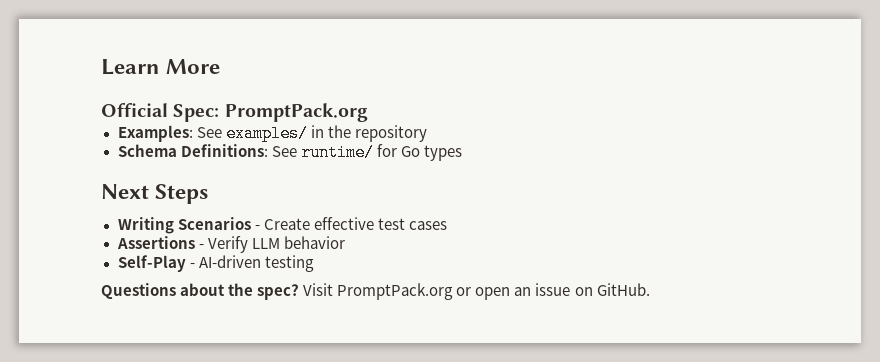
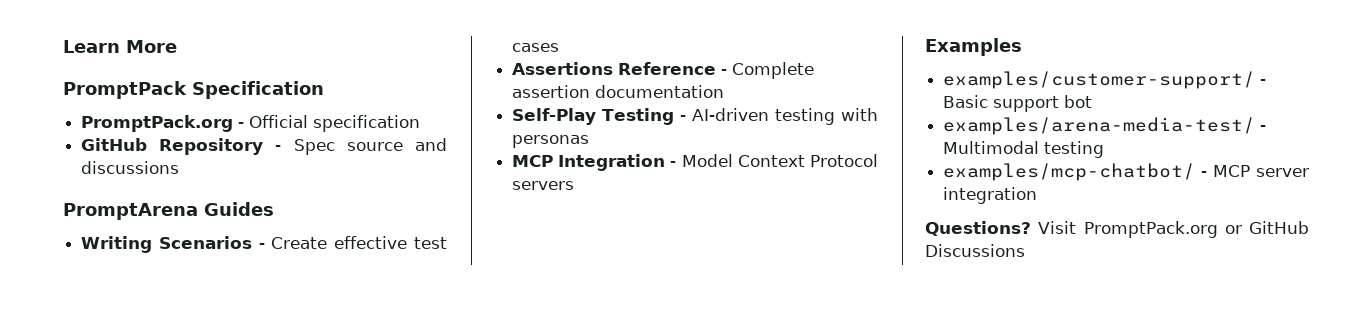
- Official Spec: PromptPack.org
- Examples: See examples/ in the repository
- Schema Definitions: See runtime/ for Go types
- Next Steps
+ PromptPack Specification
+ PromptPack.org - Official specification
+ GitHub Repository - Spec source and discussions
+ PromptArena Guides
- Assertions - Verify LLM behavior
+ Assertions Reference - Complete assertion documentation
- Self-Play - AI-driven testing
- Questions about the spec? Visit PromptPack.org or open an issue on GitHub.
+ Self-Play Testing - AI-driven testing with personas
+ MCP Integration - Model Context Protocol servers
+ Examples
+ examples/customer-support/ - Basic support bot
+ examples/arena-media-test/ - Multimodal testing
+ examples/mcp-chatbot/ - MCP server integration
+ Questions? Visit PromptPack.org or GitHub Discussions

